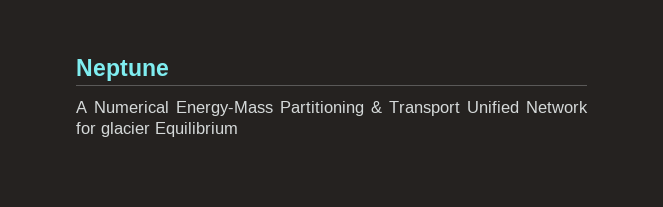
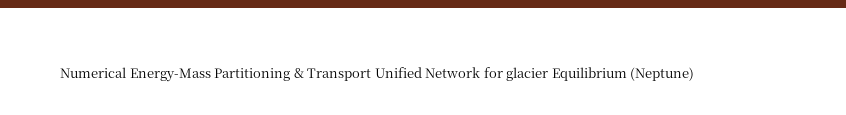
- Neptune
- A Numerical Energy-Mass Partitioning & Transport Unified Network for glacier Equilibrium
+ Numerical Energy-Mass Partitioning & Transport Unified Network for glacier Equilibrium (Neptune)

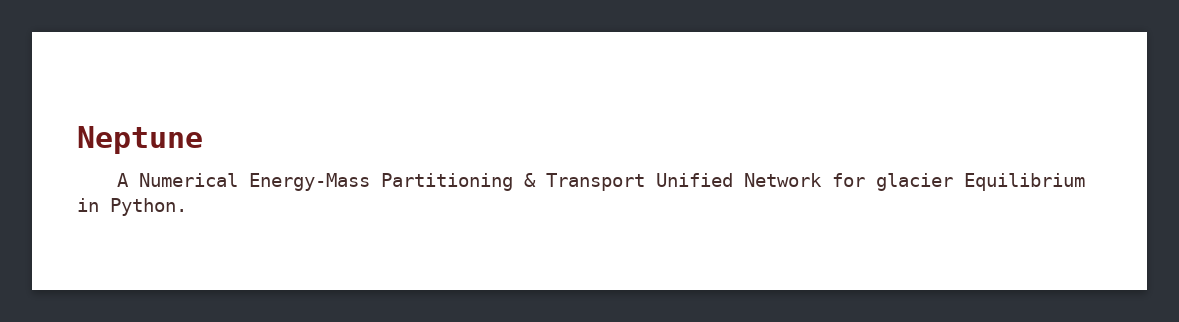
- Numerical Energy-Mass Partitioning & Transport Unified Network for glacier Equilibrium (Neptune)
+ Neptune
+ A Numerical Energy-Mass Partitioning & Transport Unified Network for glacier Equilibrium in Python.

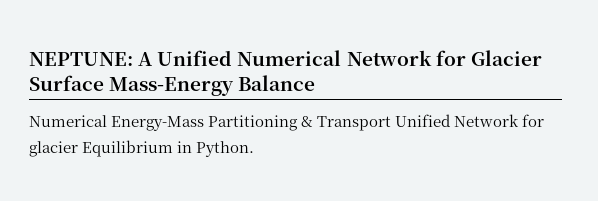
- Neptune
- A Numerical Energy-Mass Partitioning & Transport Unified Network for glacier Equilibrium in Python.
+ NEPTUNE: A Unified Numerical Network for Glacier Surface Mass-Energy Balance
+ Numerical Energy-Mass Partitioning & Transport Unified Network for glacier Equilibrium in Python.

